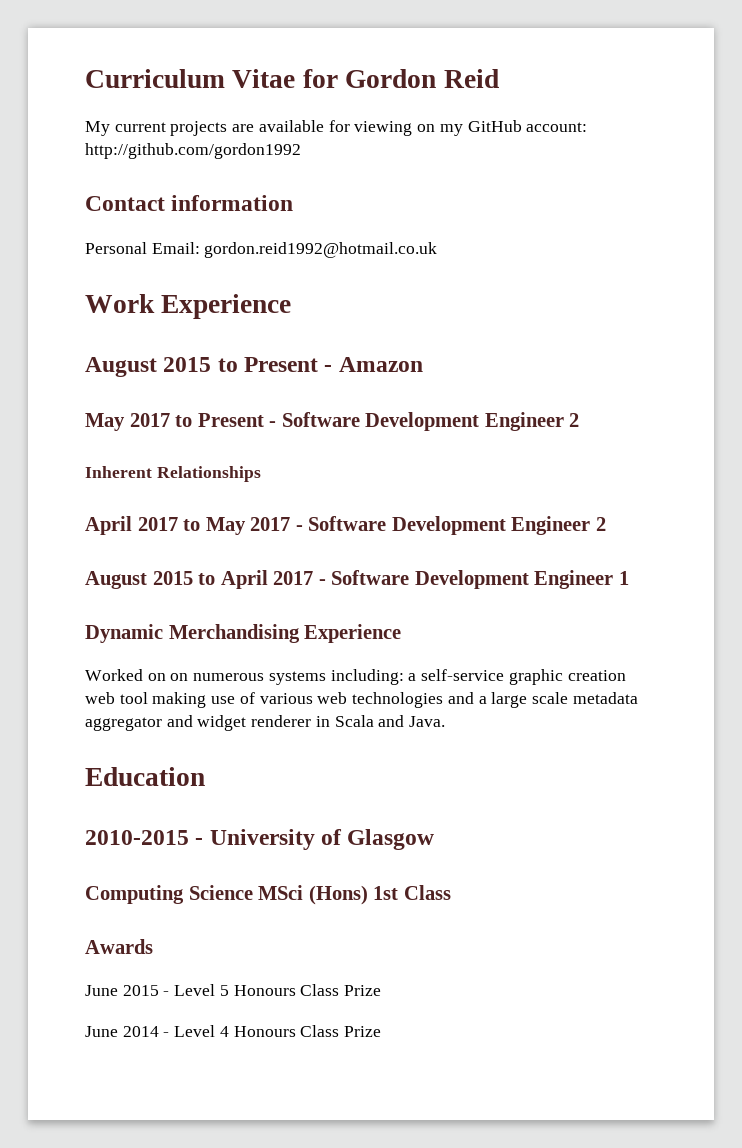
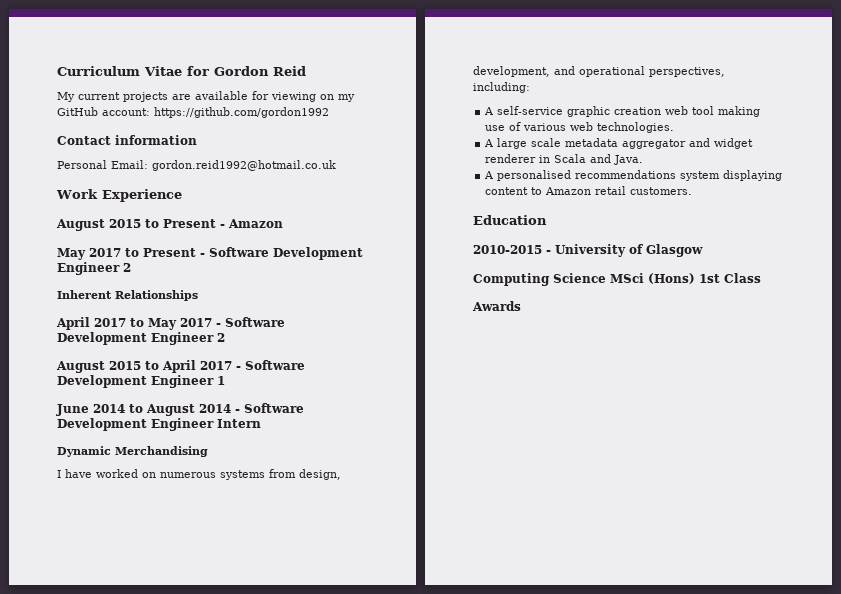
- My current projects are available for viewing on my GitHub account: http://github.com/gordon1992
+ My current projects are available for viewing on my GitHub account: https://github.com/gordon1992
- Dynamic Merchandising Experience
- Worked on on numerous systems including: a self-service graphic creation web tool making use of various web technologies and a large scale metadata aggregator and widget renderer in Scala and Java.
+ June 2014 to August 2014 - Software Development Engineer Intern
+ Dynamic Merchandising
+ I have worked on numerous systems from design, development, and operational perspectives, including:
+ A self-service graphic creation web tool making use of various web technologies.
+ A large scale metadata aggregator and widget renderer in Scala and Java.
+ A personalised recommendations system displaying content to Amazon retail customers.
- June 2015 - Level 5 Honours Class Prize
- June 2014 - Level 4 Honours Class Prize

